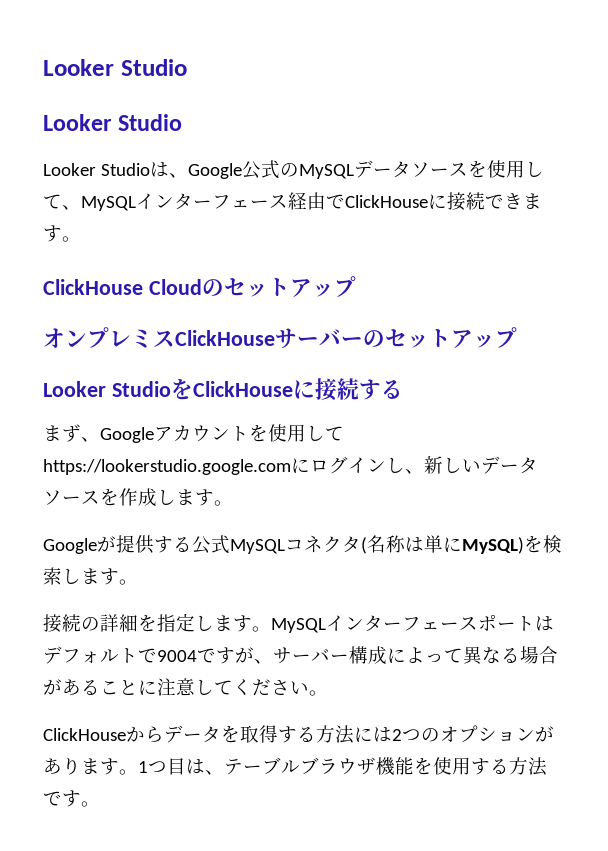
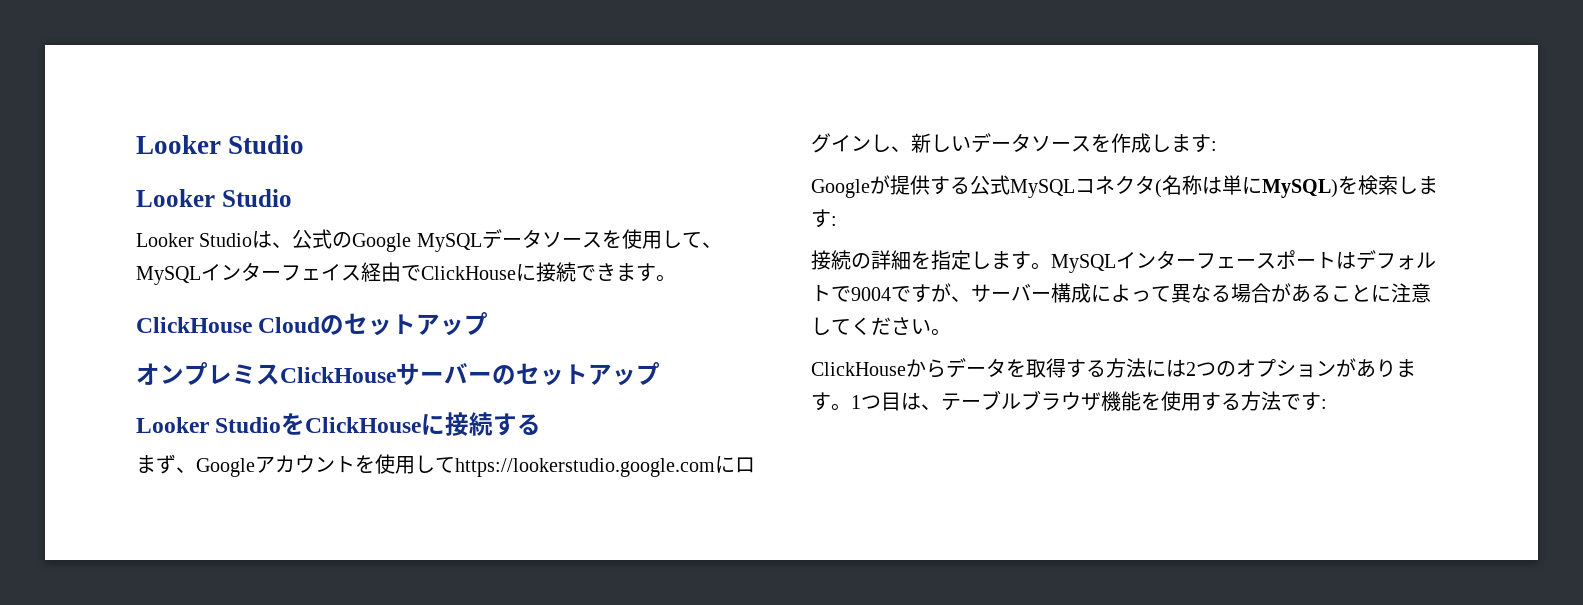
- Looker Studioは、Google公式のMySQLデータソースを使用して、MySQLインターフェース経由でClickHouseに接続できます。
+ Looker Studioは、公式のGoogle MySQLデータソースを使用して、MySQLインターフェイス経由でClickHouseに接続できます。
- まず、Googleアカウントを使用してhttps://lookerstudio.google.comにログインし、新しいデータソースを作成します。
+ まず、Googleアカウントを使用してhttps://lookerstudio.google.comにログインし、新しいデータソースを作成します:
- Googleが提供する公式MySQLコネクタ(名称は単にMySQL)を検索します。
+ Googleが提供する公式MySQLコネクタ(名称は単にMySQL)を検索します:
- 1つ目は、テーブルブラウザ機能を使用する方法です。
+ 1つ目は、テーブルブラウザ機能を使用する方法です:

